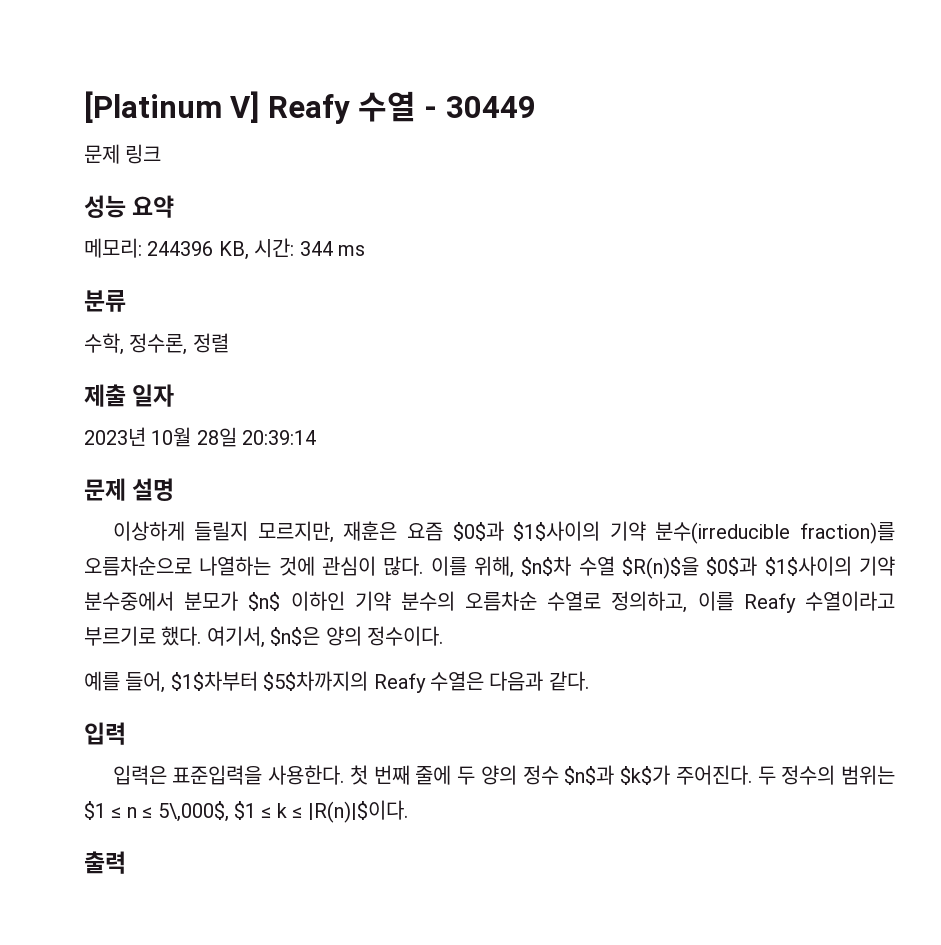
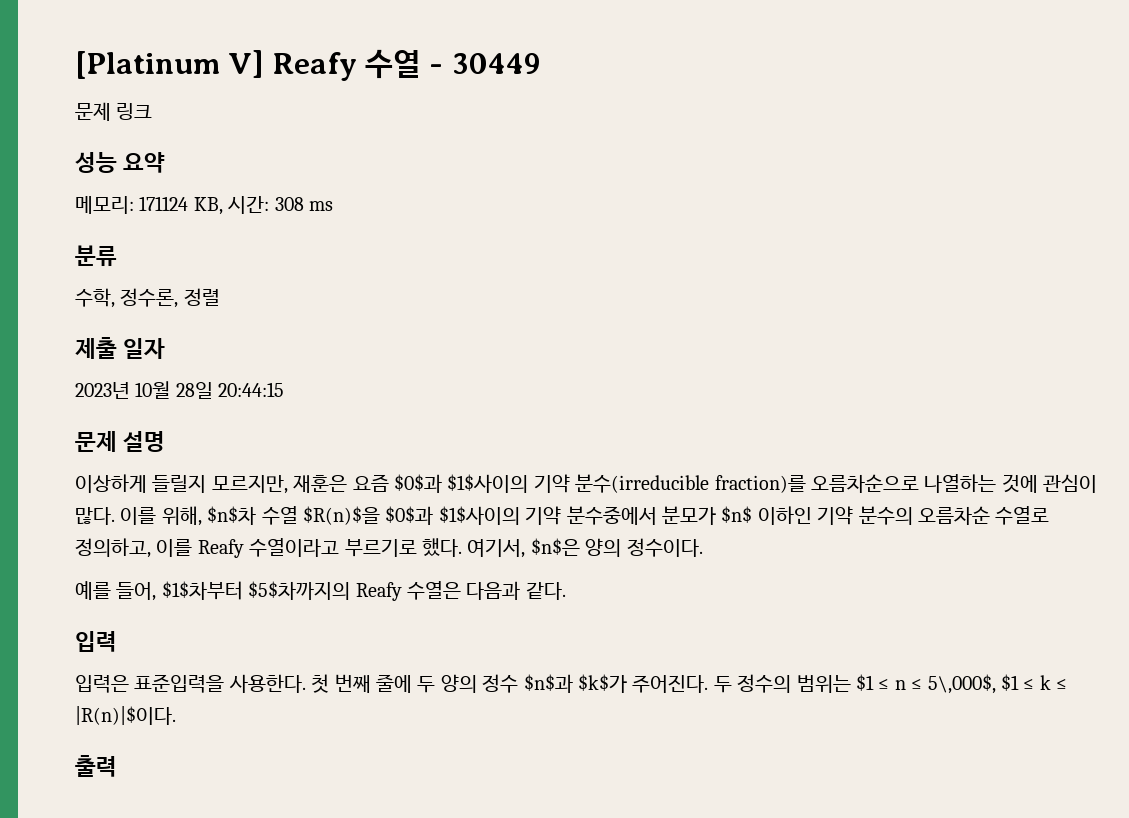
- 메모리: 244396 KB, 시간: 344 ms
+ 메모리: 171124 KB, 시간: 308 ms
- 2023년 10월 28일 20:39:14
+ 2023년 10월 28일 20:44:15

